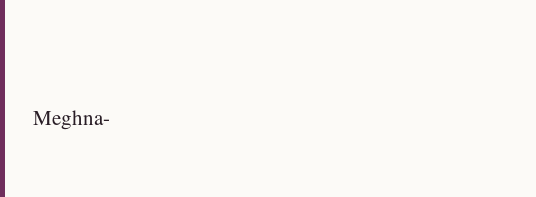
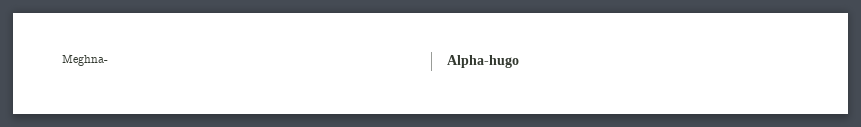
+ Alpha-hugo

